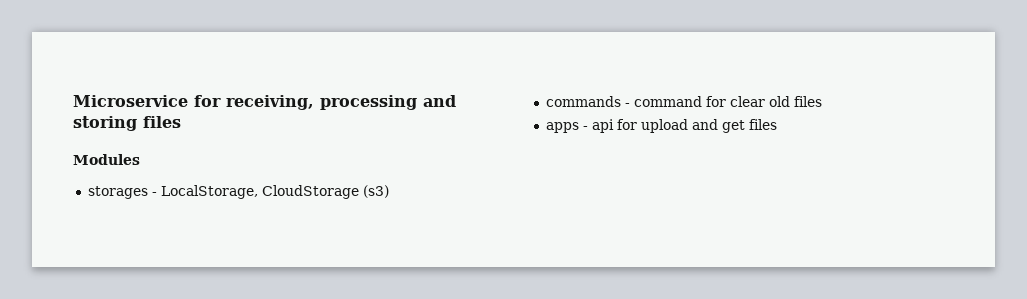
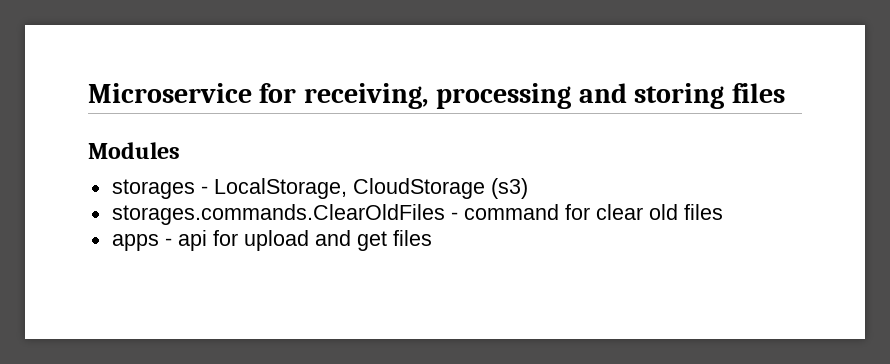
- commands - command for clear old files
+ storages.commands.ClearOldFiles - command for clear old files

